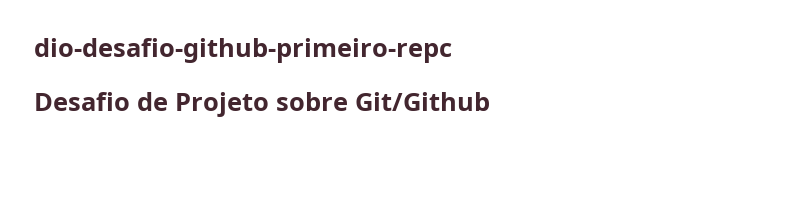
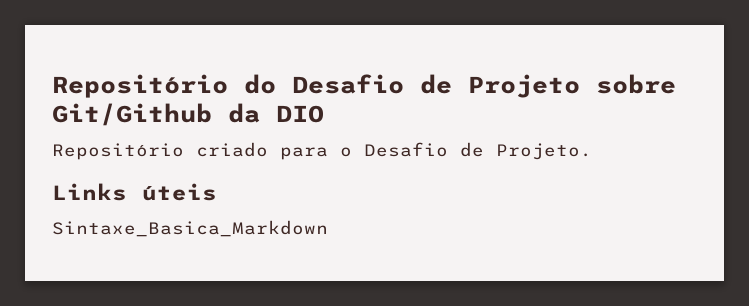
- dio-desafio-github-primeiro-repc
- Desafio de Projeto sobre Git/Github
+ Repositório do Desafio de Projeto sobre Git/Github da DIO
+ Repositório criado para o Desafio de Projeto.
+ Links úteis
+ Sintaxe_Basica_Markdown

